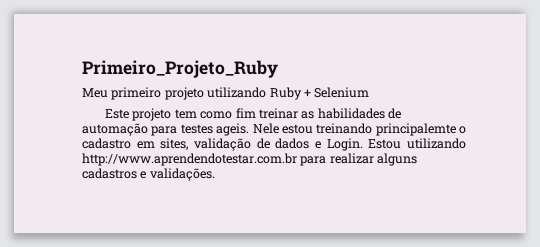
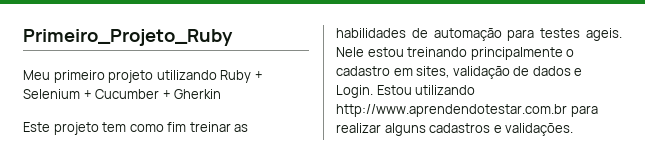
- Meu primeiro projeto utilizando Ruby + Selenium
+ Meu primeiro projeto utilizando Ruby + Selenium + Cucumber + Gherkin
- Nele estou treinando principalemte o cadastro em sites, validação de dados e Login.
+ Nele estou treinando principalmente o cadastro em sites, validação de dados e Login.

